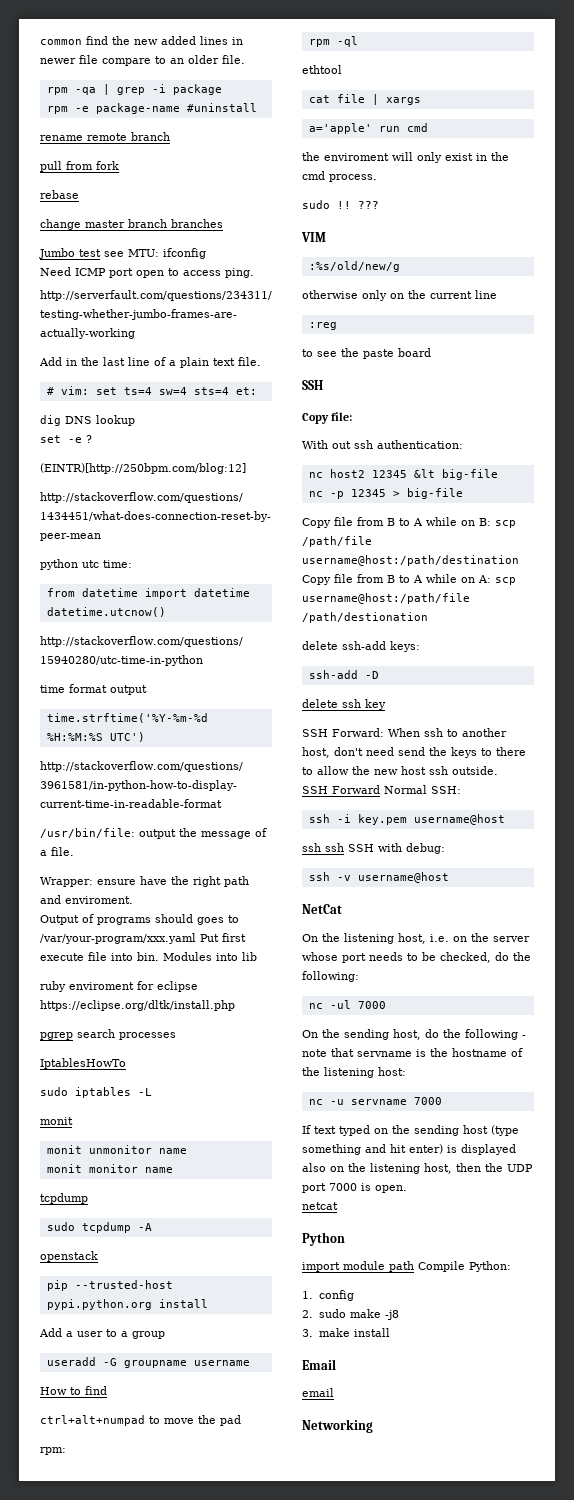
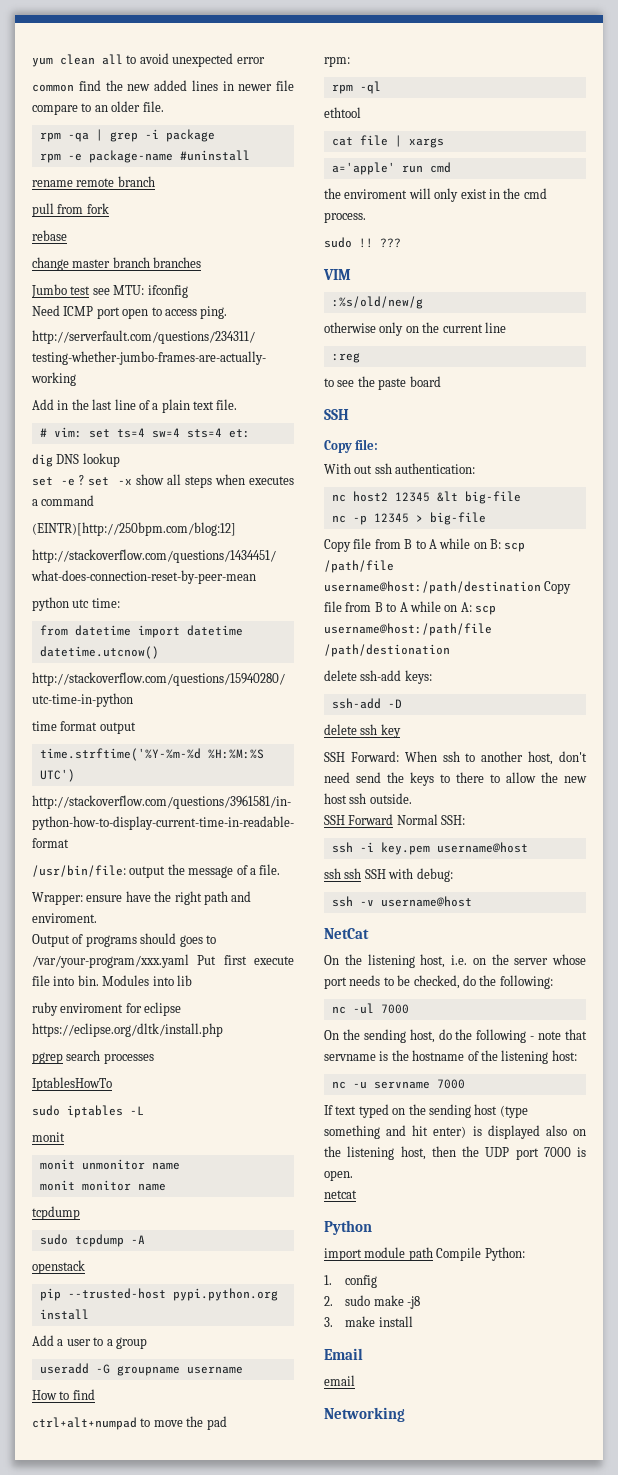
+ yum clean all to avoid unexpected error
- set -e ?
+ set -e ? set -x show all steps when executes a command

